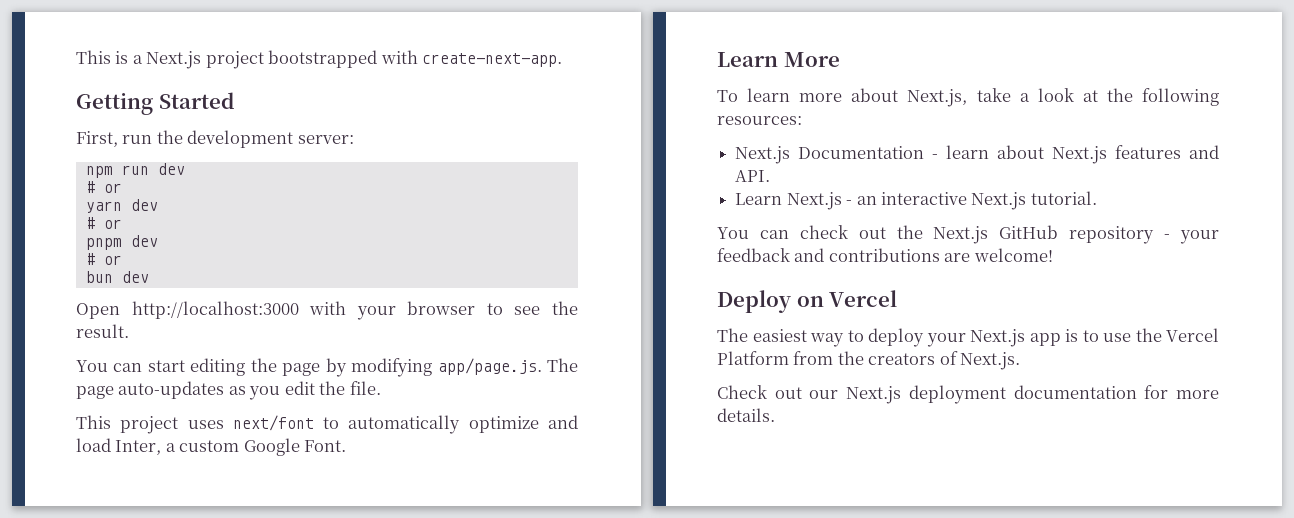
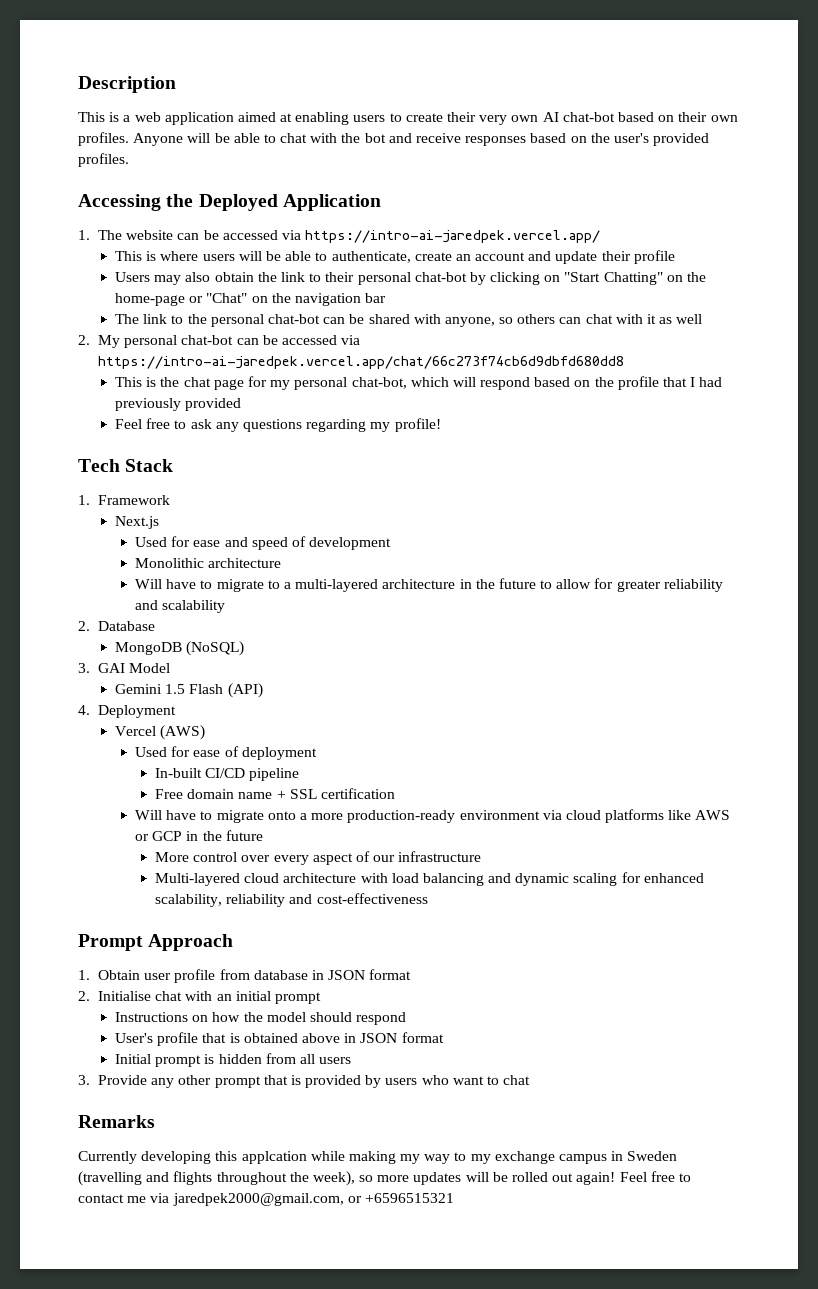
+ Description
- This is a Next.js project bootstrapped with create-next-app.
- Getting Started
- First, run the development server:
- npm run dev
- # or
- yarn dev
- # or
- pnpm dev
- # or
- bun dev
- Open http://localhost:3000 with your browser to see the result.
- You can start editing the page by modifying app/page.js. The page auto-updates as you edit the file.
- This project uses next/font to automatically optimize and load Inter, a custom Google Font.
- Learn More
- To learn more about Next.js, take a look at the following resources:
- Next.js Documentation - learn about Next.js features and API.
- Learn Next.js - an interactive Next.js tutorial.
- You can check out the Next.js GitHub repository - your feedback and contributions are welcome!
- Deploy on Vercel
- The easiest way to deploy your Next.js app is to use the Vercel Platform from the creators of Next.js.
- Check out our Next.js deployment documentation for more details.
+ This is a web application aimed at enabling users to create their very own AI chat-bot based on their own profiles. Anyone will be able to chat with the bot and receive responses based on the user's provided profiles.
+ Accessing the Deployed Application
+ 1. The website can be accessed via https://intro-ai-jaredpek.vercel.app/
+ This is where users will be able to authenticate, create an account and update their profile
+ Users may also obtain the link to their personal chat-bot by clicking on "Start Chatting" on the home-page or "Chat" on the navigation bar
+ The link to the personal chat-bot can be shared with anyone, so others can chat with it as well
+ 2. My personal chat-bot can be accessed via https://intro-ai-jaredpek.vercel.app/chat/66c273f74cb6d9dbfd680dd8
+ This is the chat page for my personal chat-bot, which will respond based on the profile that I had previously provided
+ Feel free to ask any questions regarding my profile!
+ Tech Stack
+ 1. Framework
+ Next.js
+ Used for ease and speed of development
+ Monolithic architecture
+ Will have to migrate to a multi-layered architecture in the future to allow for greater reliability and scalability
+ 2. Database
+ MongoDB (NoSQL)
+ 3. GAI Model
+ Gemini 1.5 Flash (API)
+ 4. Deployment
+ Vercel (AWS)
+ Used for ease of deployment
+ In-built CI/CD pipeline
+ Free domain name + SSL certification
+ Will have to migrate onto a more production-ready environment via cloud platforms like AWS or GCP in the future
+ More control over every aspect of our infrastructure
+ Multi-layered cloud architecture with load balancing and dynamic scaling for enhanced scalability, reliability and cost-effectiveness
+ Prompt Approach
+ 1. Obtain user profile from database in JSON format
+ 2. Initialise chat with an initial prompt
+ Instructions on how the model should respond
+ User's profile that is obtained above in JSON format
+ Initial prompt is hidden from all users
+ 3. Provide any other prompt that is provided by users who want to chat
+ Remarks
+ Currently developing this applcation while making my way to my exchange campus in Sweden (travelling and flights throughout the week), so more updates will be rolled out again! Feel free to contact me via jaredpek2000@gmail.com, or +6596515321

